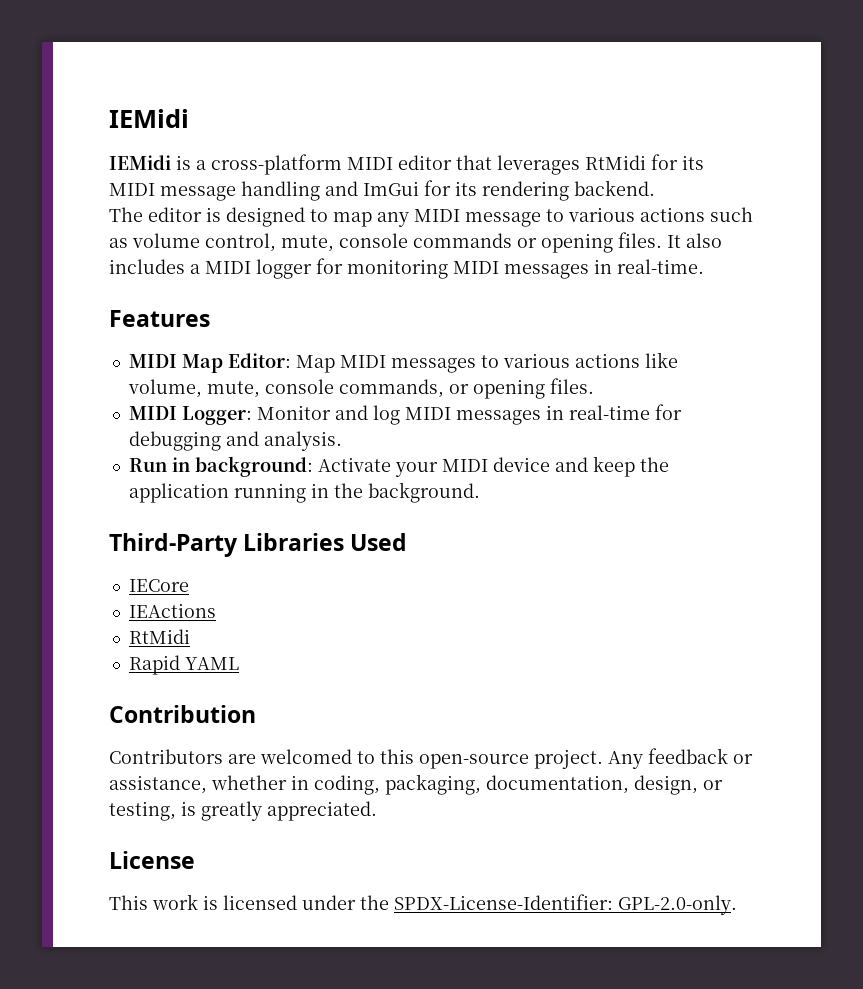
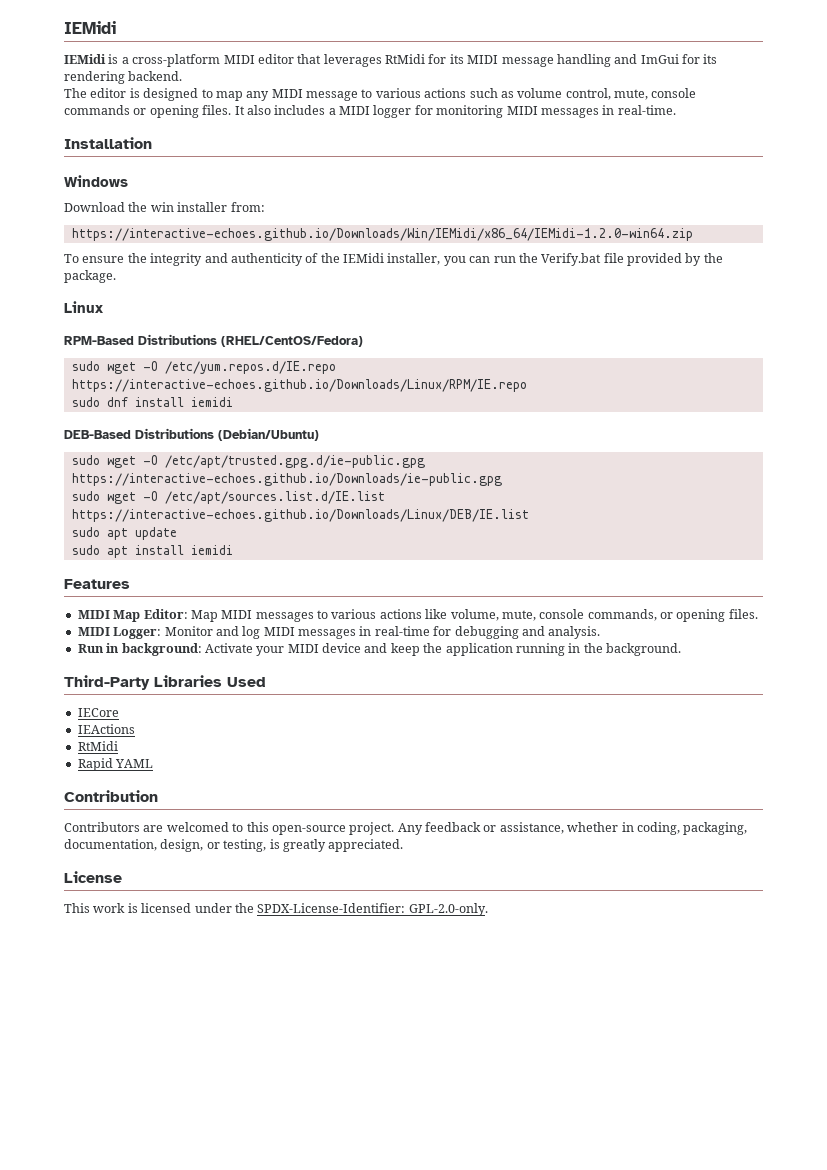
+ Installation
+ Windows
+ Download the win installer from:
+ https://interactive-echoes.github.io/Downloads/Win/IEMidi/x86_64/IEMidi-1.2.0-win64.zip
+ To ensure the integrity and authenticity of the IEMidi installer, you can run the Verify.bat file provided by the package.
+ Linux
+ RPM-Based Distributions (RHEL/CentOS/Fedora)
+ sudo wget -O /etc/yum.repos.d/IE.repo https://interactive-echoes.github.io/Downloads/Linux/RPM/IE.repo
+ sudo dnf install iemidi
+ DEB-Based Distributions (Debian/Ubuntu)
+ sudo wget -O /etc/apt/trusted.gpg.d/ie-public.gpg https://interactive-echoes.github.io/Downloads/ie-public.gpg
+ sudo wget -O /etc/apt/sources.list.d/IE.list https://interactive-echoes.github.io/Downloads/Linux/DEB/IE.list
+ sudo apt update
+ sudo apt install iemidi

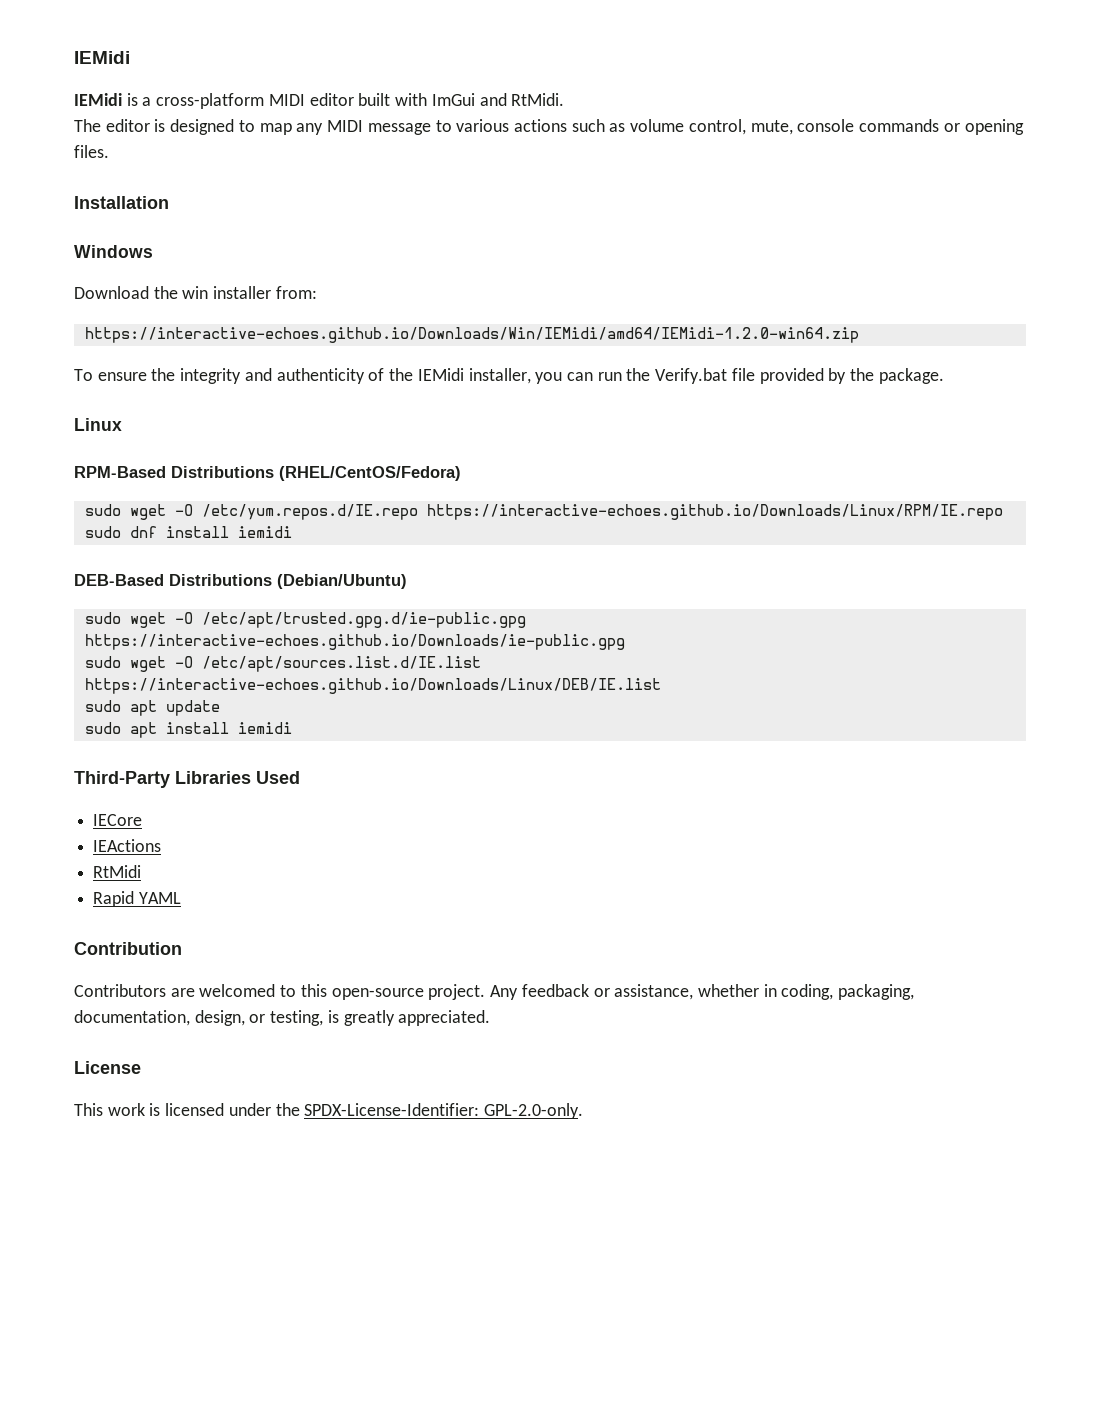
- IEMidi is a cross-platform MIDI editor that leverages RtMidi for its MIDI message handling and ImGui for its rendering backend.
+ IEMidi is a cross-platform MIDI editor built with ImGui and RtMidi.
- It also includes a MIDI logger for monitoring MIDI messages in real-time.
- https://interactive-echoes.github.io/Downloads/Win/IEMidi/x86_64/IEMidi-1.2.0-win64.zip
+ https://interactive-echoes.github.io/Downloads/Win/IEMidi/amd64/IEMidi-1.2.0-win64.zip
- Features
- MIDI Map Editor: Map MIDI messages to various actions like volume, mute, console commands, or opening files.
- MIDI Logger: Monitor and log MIDI messages in real-time for debugging and analysis.
- Run in background: Activate your MIDI device and keep the application running in the background.

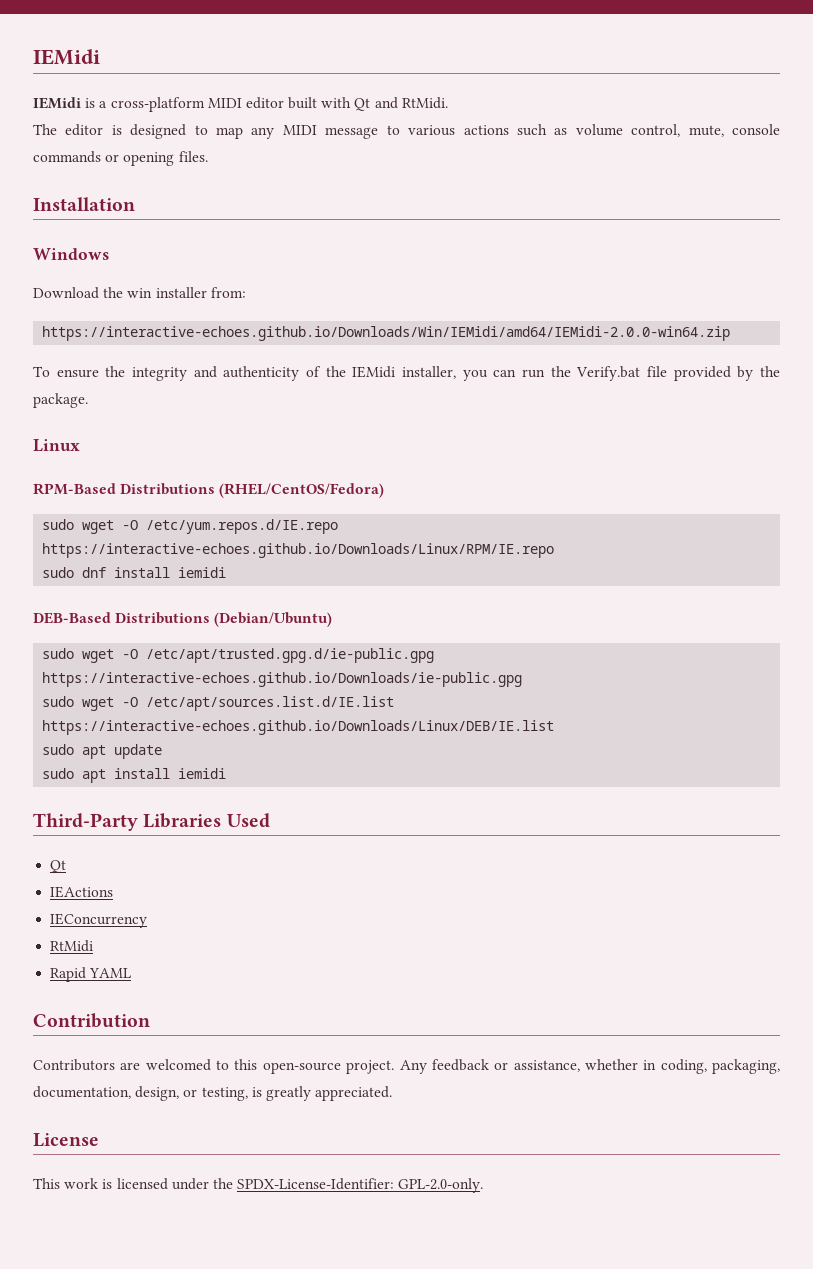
- IEMidi is a cross-platform MIDI editor built with ImGui and RtMidi.
+ IEMidi is a cross-platform MIDI editor built with Qt and RtMidi.
- https://interactive-echoes.github.io/Downloads/Win/IEMidi/amd64/IEMidi-1.2.0-win64.zip
+ https://interactive-echoes.github.io/Downloads/Win/IEMidi/amd64/IEMidi-2.0.0-win64.zip
  Third-Party Libraries Used
- IECore
+ Qt
+ IEConcurrency

